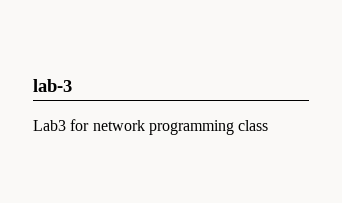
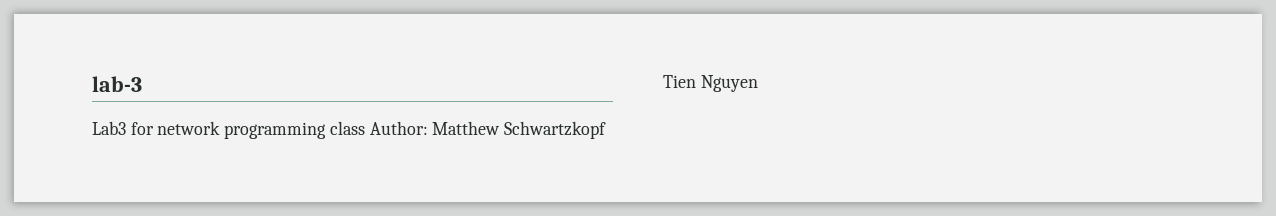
- Lab3 for network programming class
+ Lab3 for network programming class Author: Matthew Schwartzkopf Tien Nguyen

